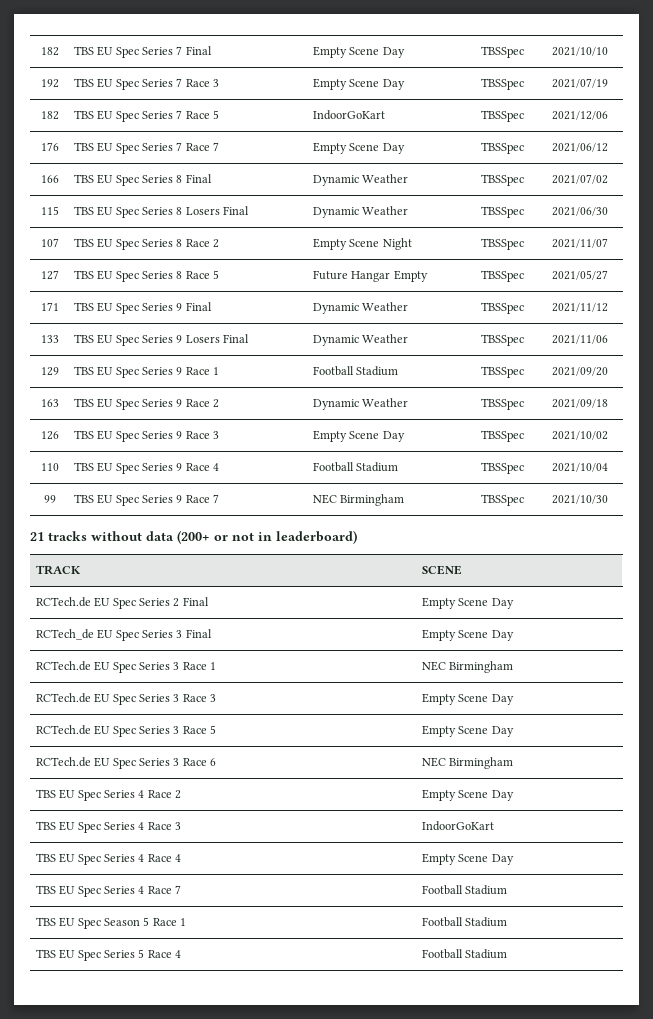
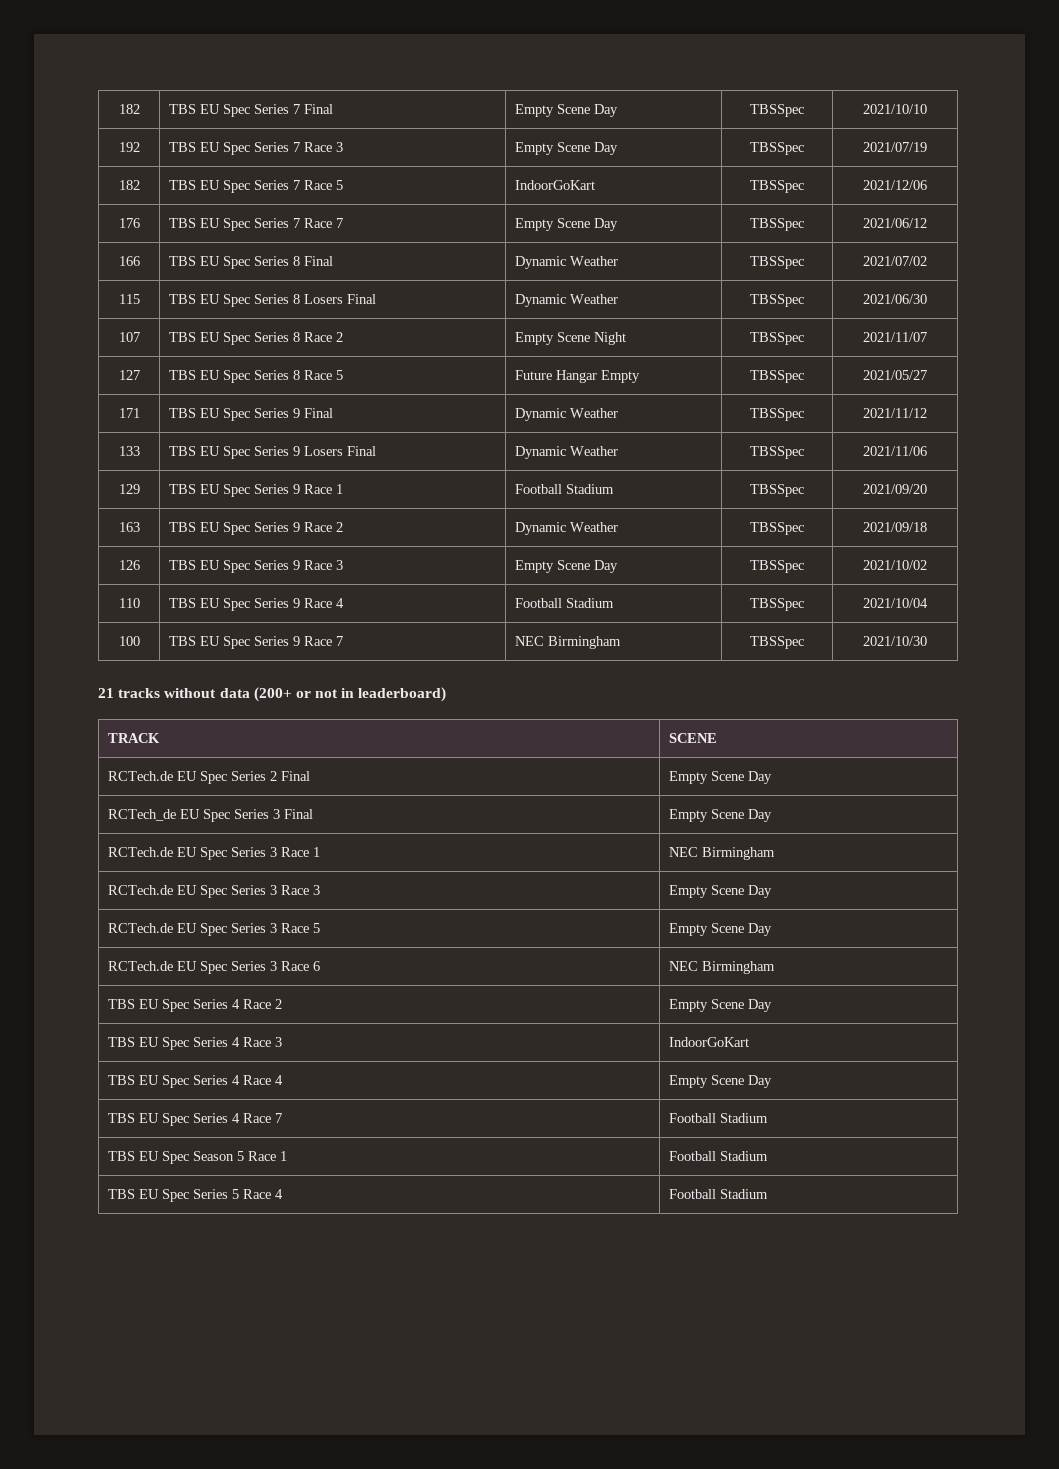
- 99 | TBS EU Spec Series 9 Race 7 | NEC Birmingham | TBSSpec | 2021/10/30
+ 100 | TBS EU Spec Series 9 Race 7 | NEC Birmingham | TBSSpec | 2021/10/30

